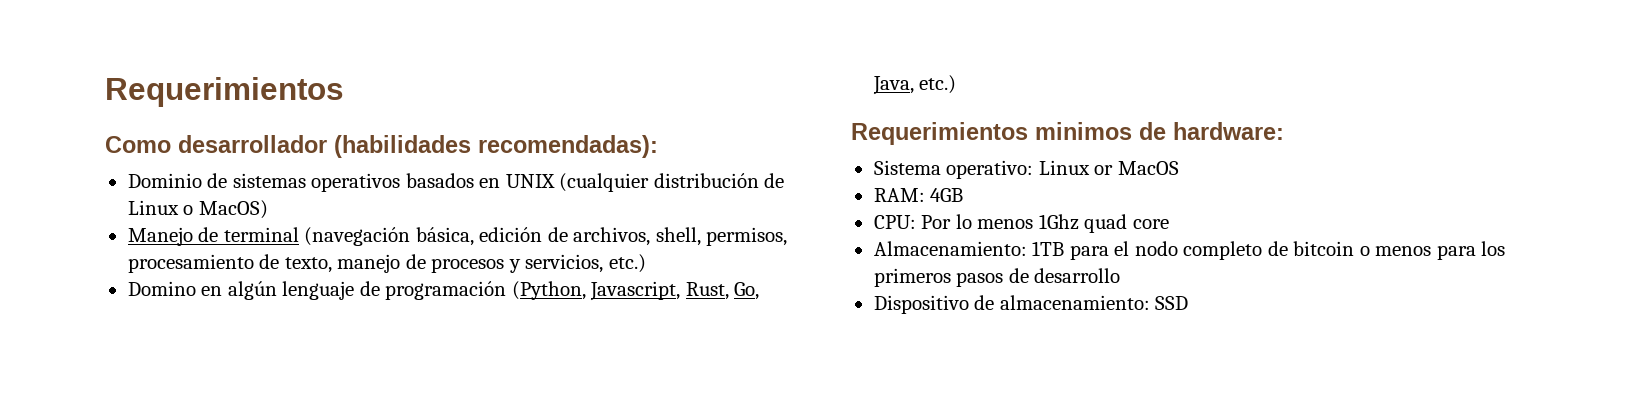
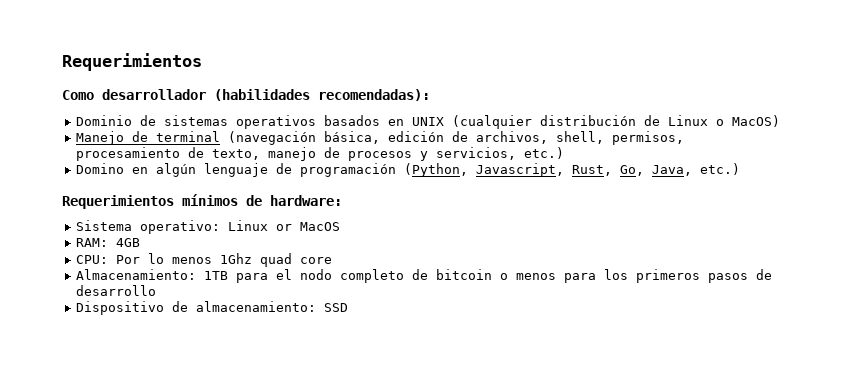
- Requerimientos minimos de hardware:
+ Requerimientos mínimos de hardware:

